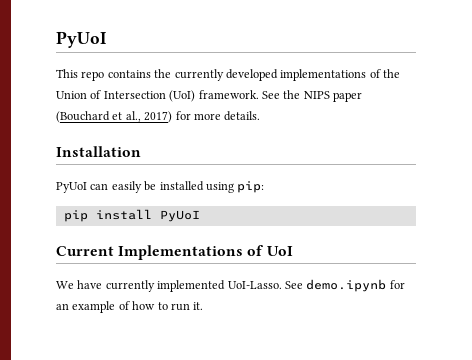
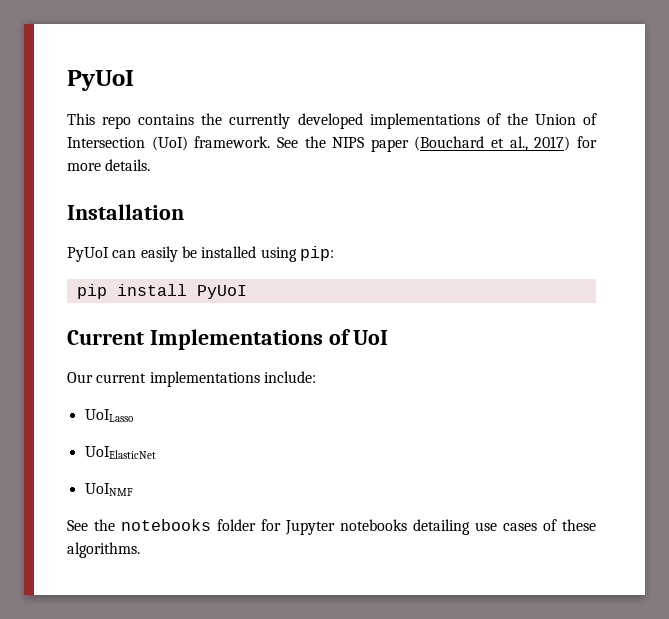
- We have currently implemented UoI-Lasso. See demo.ipynb for an example of how to run it.
+ Our current implementations include:
+ UoILasso
+ UoIElasticNet
+ UoINMF
+ See the notebooks folder for Jupyter notebooks detailing use cases of these algorithms.

